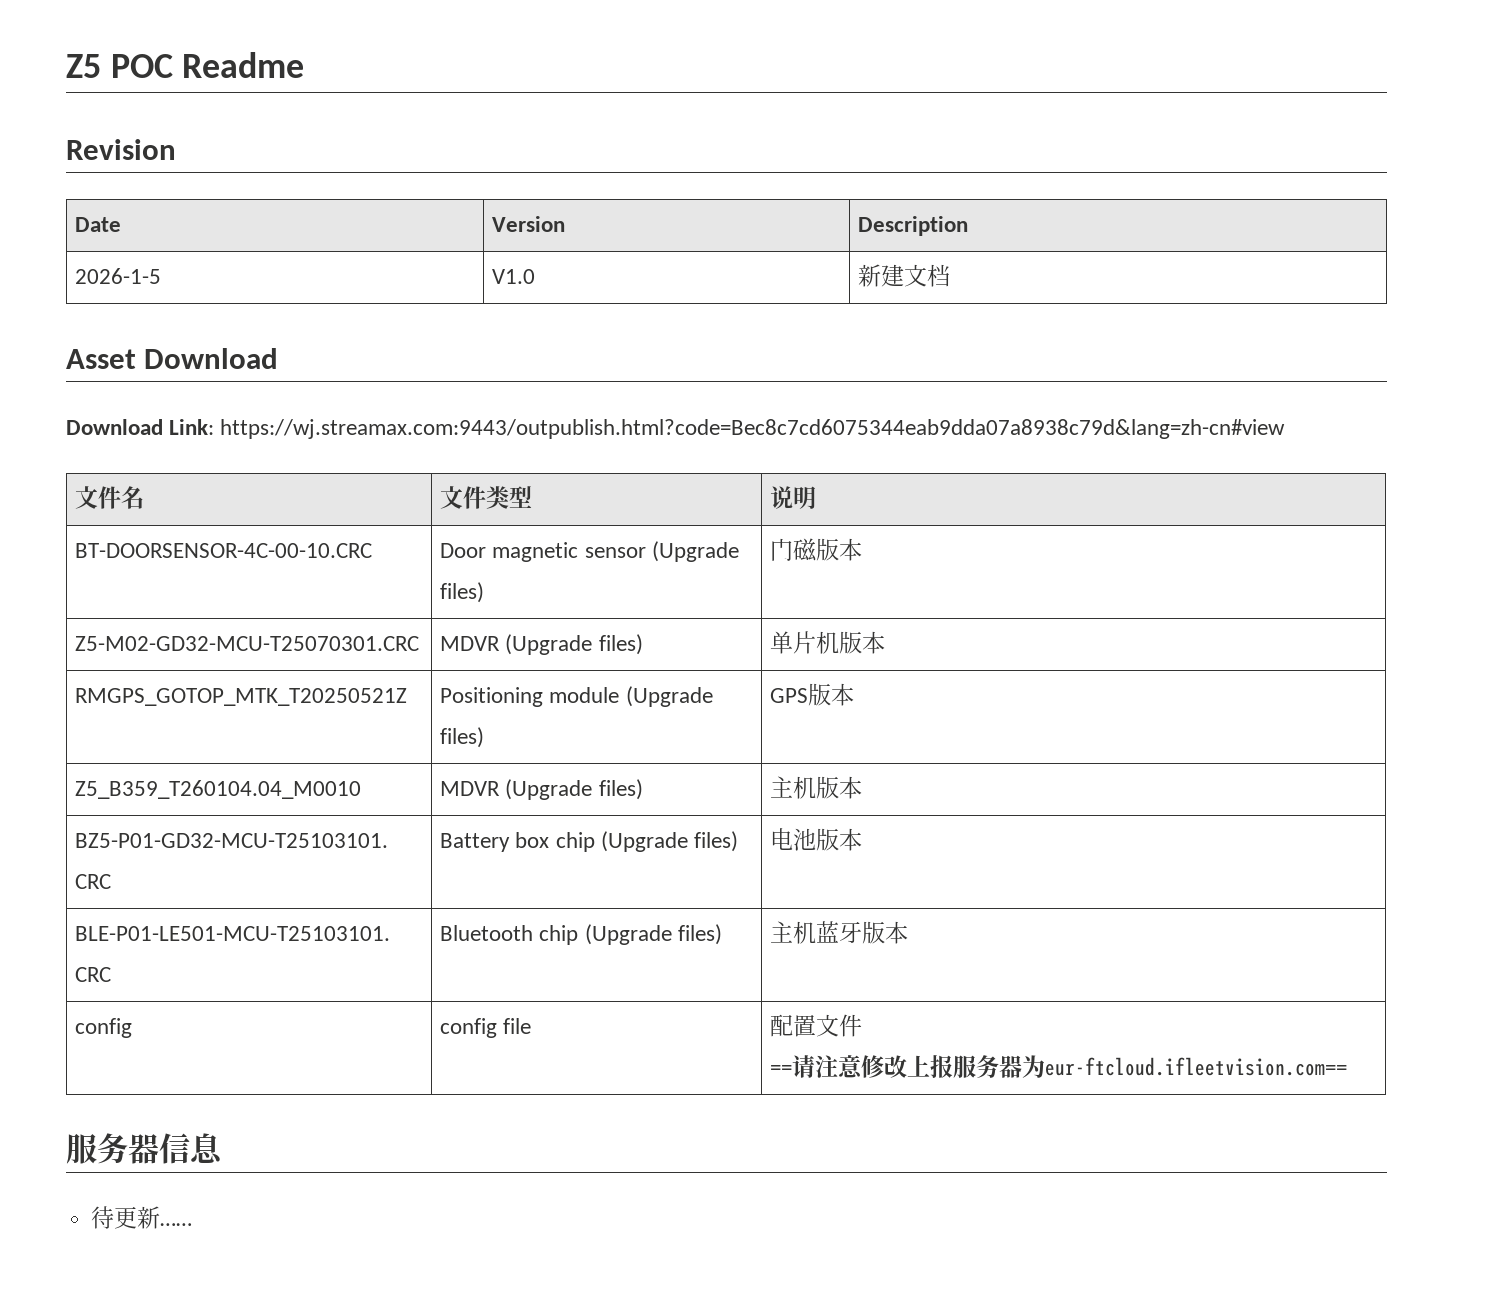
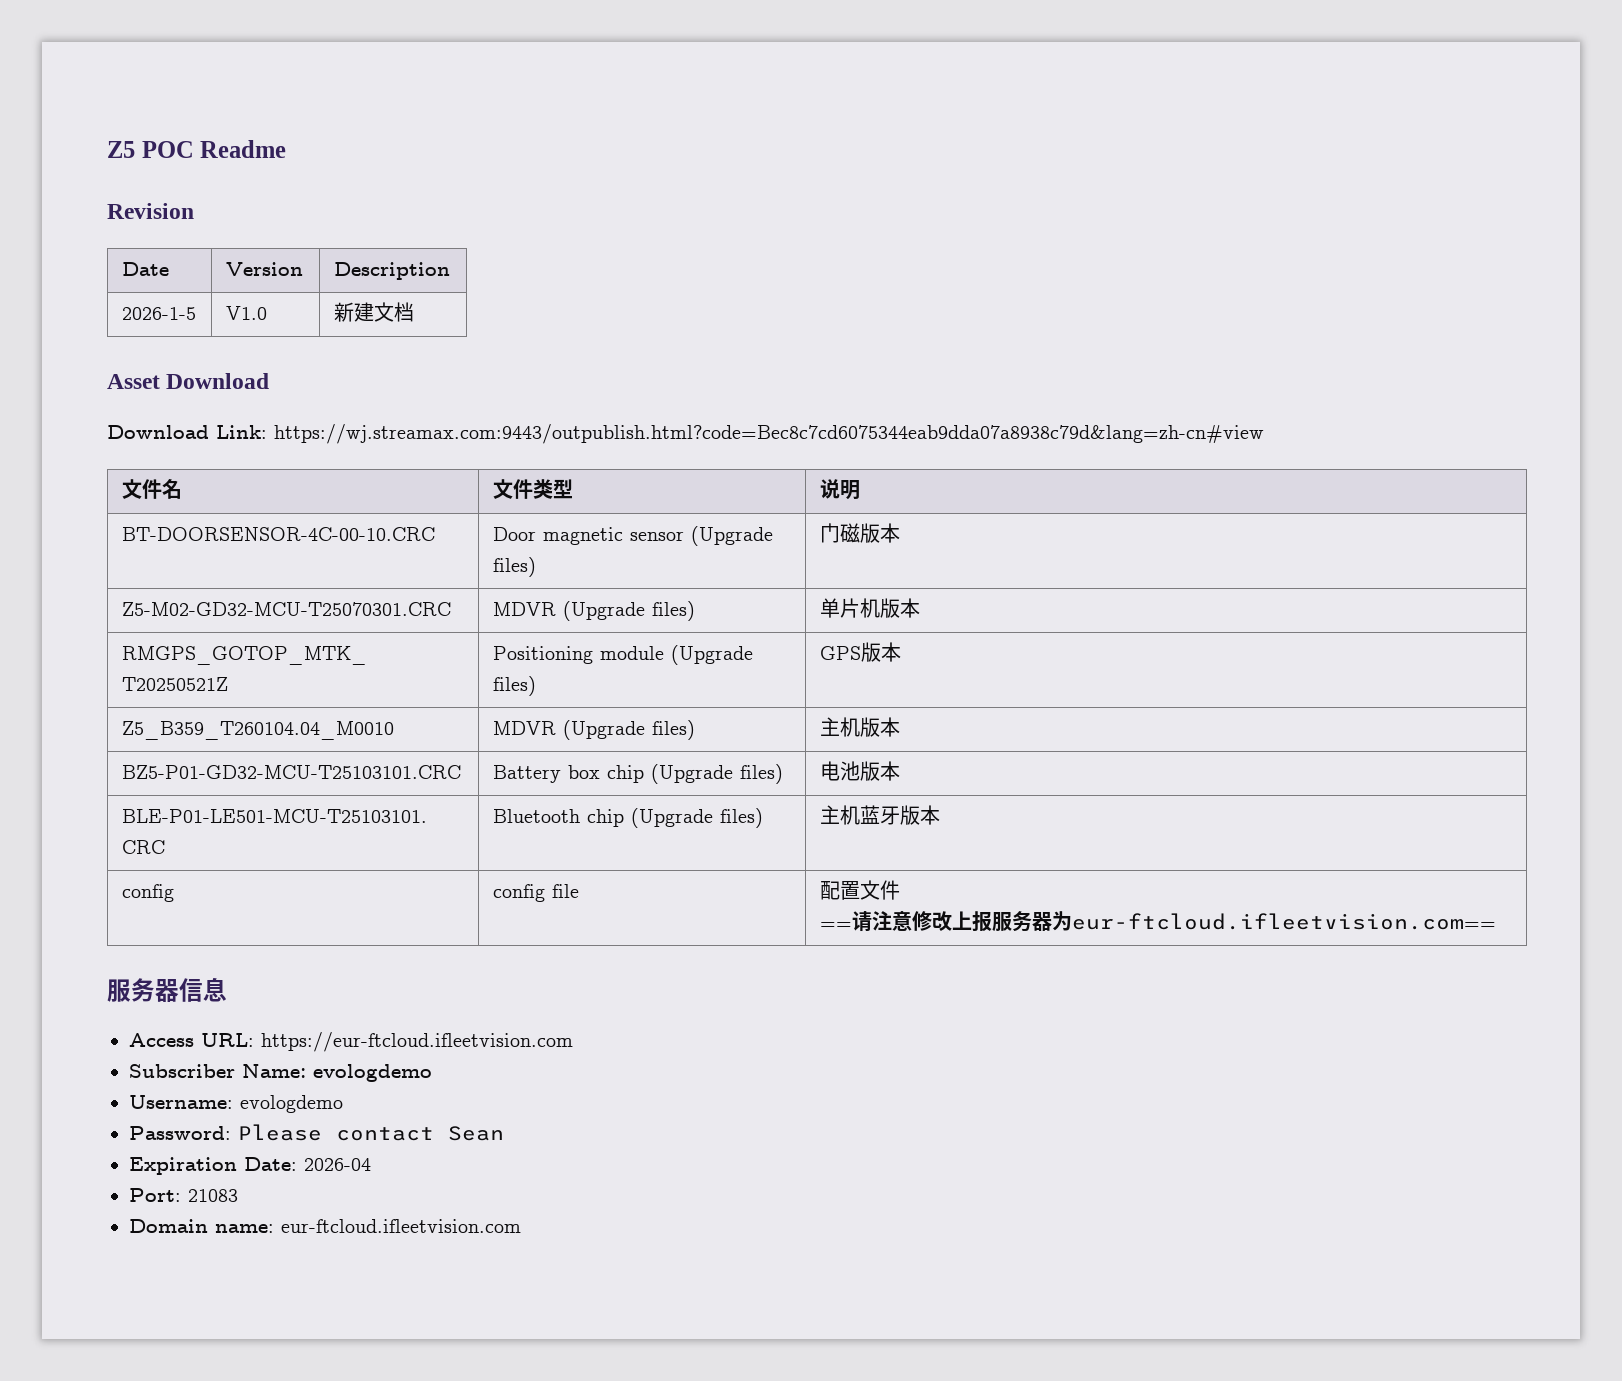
- 待更新……
+ Access URL: https://eur-ftcloud.ifleetvision.com
+ Subscriber Name: evologdemo
+ Username: evologdemo
+ Password: Please contact Sean
+ Expiration Date: 2026-04
+ Port: 21083
+ Domain name: eur-ftcloud.ifleetvision.com

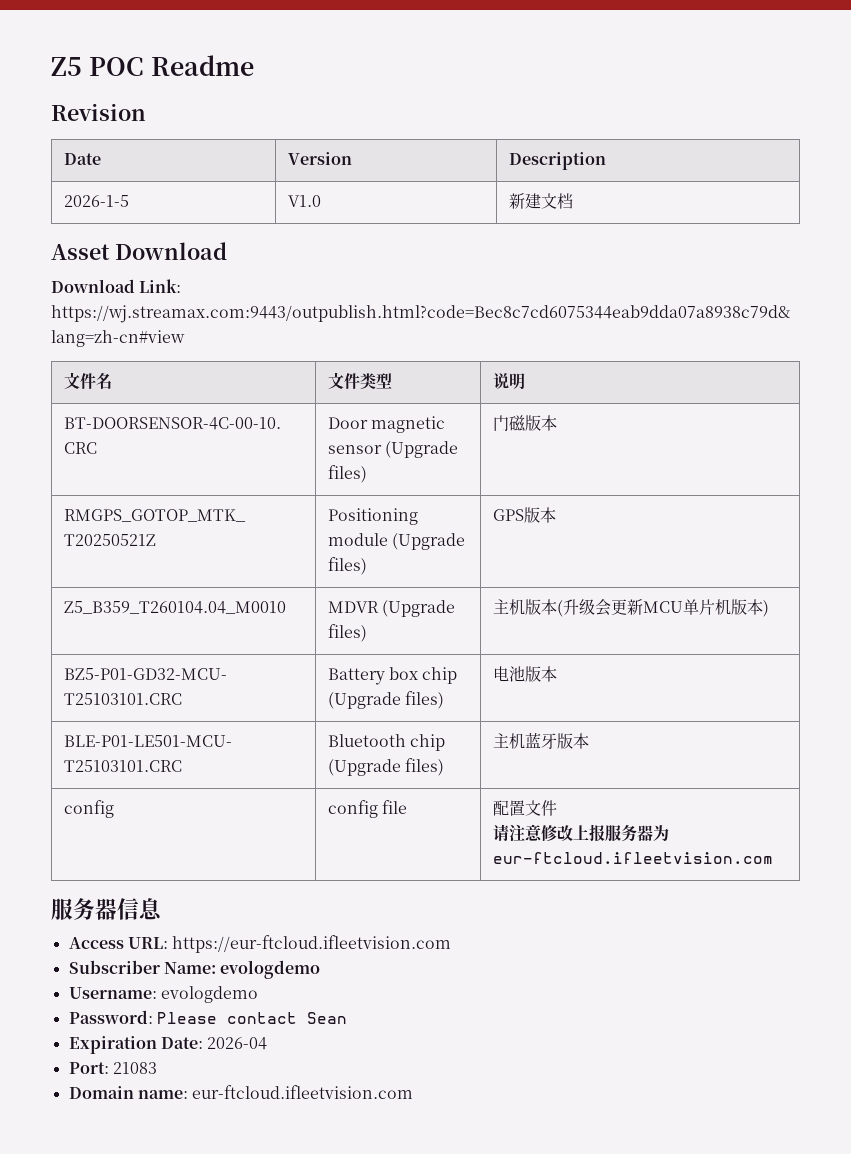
- Z5-M02-GD32-MCU-T25070301.CRC | MDVR (Upgrade files) | 单片机版本
- Z5_B359_T260104.04_M0010 | MDVR (Upgrade files) | 主机版本
+ Z5_B359_T260104.04_M0010 | MDVR (Upgrade files) | 主机版本(升级会更新MCU单片机版本)
  config | config file | 配置文件
- ==请注意修改上报服务器为eur-ftcloud.ifleetvision.com==
+ 请注意修改上报服务器为eur-ftcloud.ifleetvision.com

